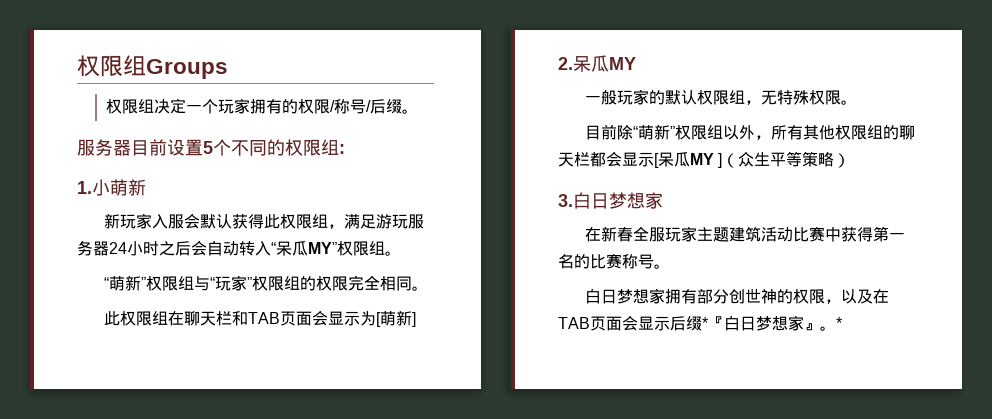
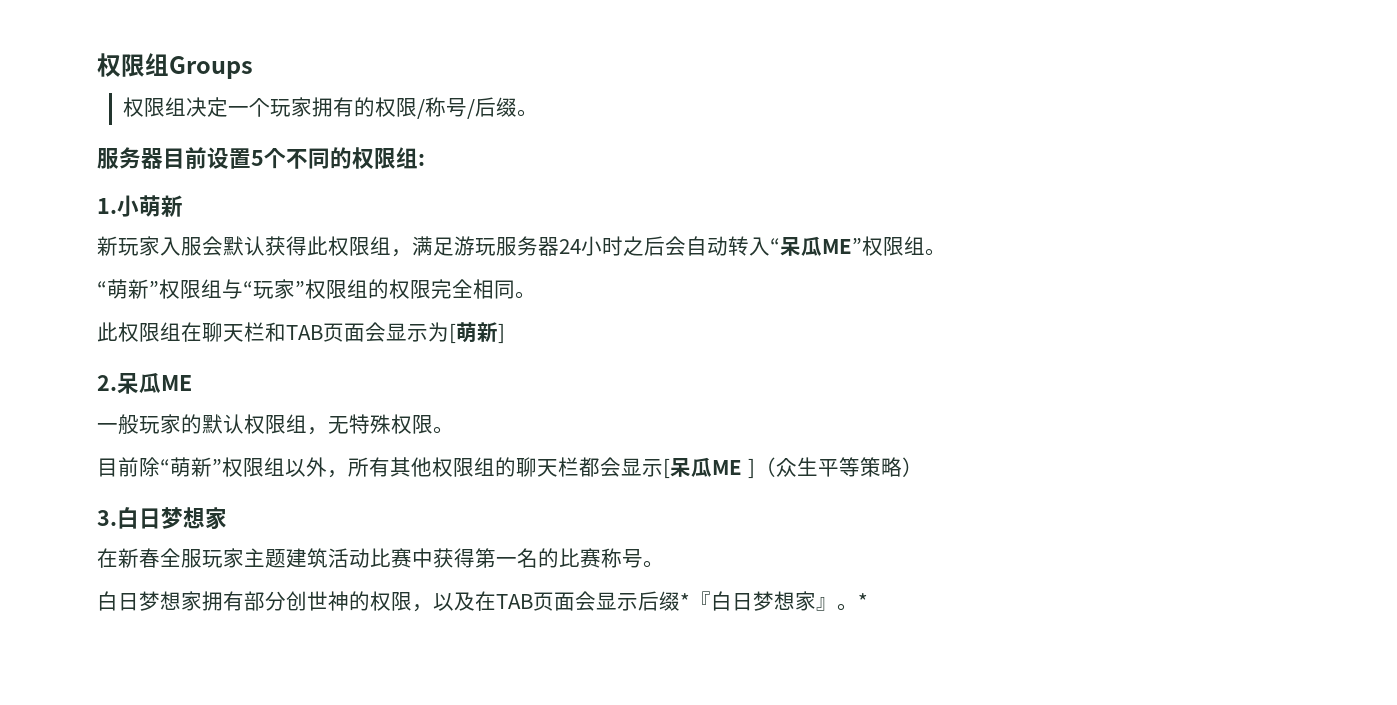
- 新玩家入服会默认获得此权限组，满足游玩服务器24小时之后会自动转入“呆瓜MY”权限组。
+ 新玩家入服会默认获得此权限组，满足游玩服务器24小时之后会自动转入“呆瓜ME”权限组。
- 2.呆瓜MY
+ 2.呆瓜ME
- 目前除“萌新”权限组以外，所有其他权限组的聊天栏都会显示[呆瓜MY ]（众生平等策略）
+ 目前除“萌新”权限组以外，所有其他权限组的聊天栏都会显示[呆瓜ME ]（众生平等策略）

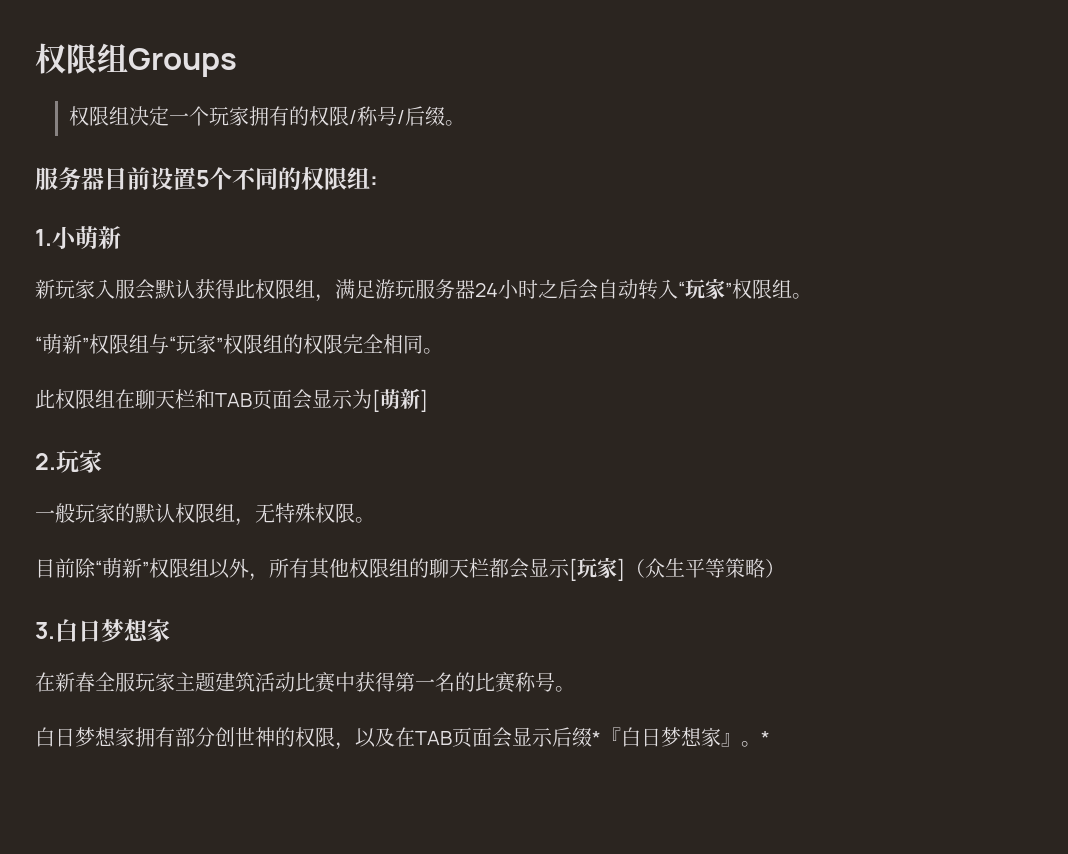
- 新玩家入服会默认获得此权限组，满足游玩服务器24小时之后会自动转入“呆瓜ME”权限组。
+ 新玩家入服会默认获得此权限组，满足游玩服务器24小时之后会自动转入“玩家”权限组。
- 2.呆瓜ME
+ 2.玩家
- 目前除“萌新”权限组以外，所有其他权限组的聊天栏都会显示[呆瓜ME ]（众生平等策略）
+ 目前除“萌新”权限组以外，所有其他权限组的聊天栏都会显示[玩家]（众生平等策略）

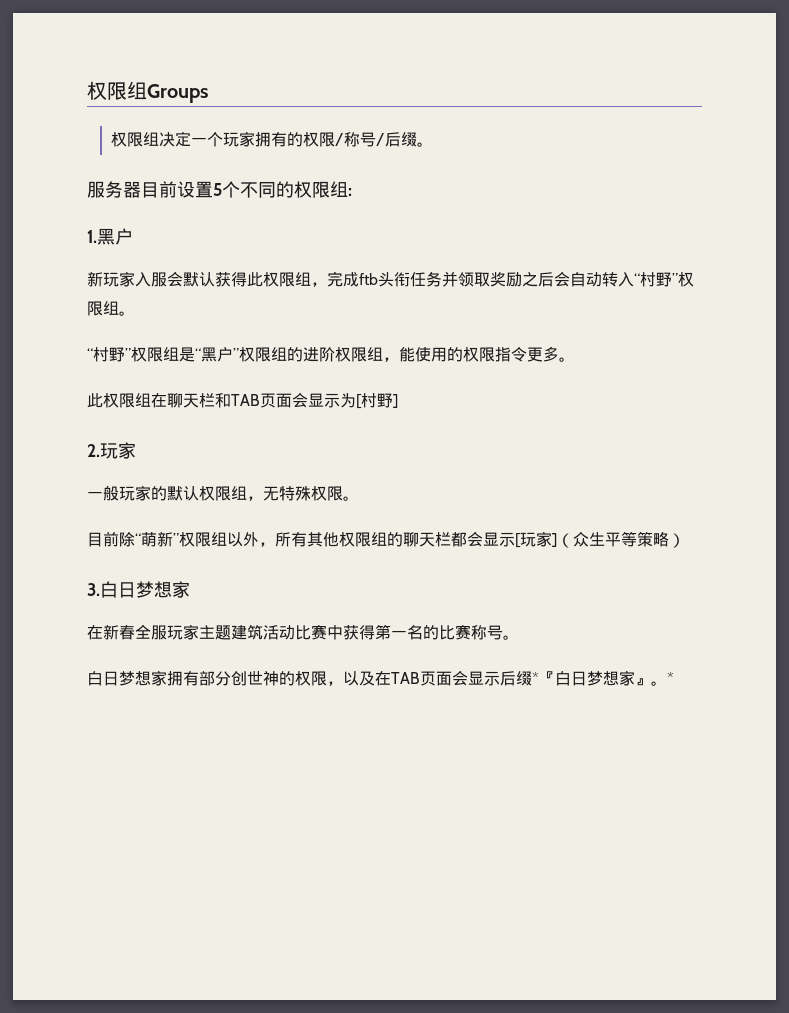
- 1.小萌新
+ 1.黑户
- 新玩家入服会默认获得此权限组，满足游玩服务器24小时之后会自动转入“玩家”权限组。
+ 新玩家入服会默认获得此权限组，完成ftb头衔任务并领取奖励之后会自动转入“村野”权限组。
- “萌新”权限组与“玩家”权限组的权限完全相同。
+ “村野”权限组是“黑户”权限组的进阶权限组，能使用的权限指令更多。
- 此权限组在聊天栏和TAB页面会显示为[萌新]
+ 此权限组在聊天栏和TAB页面会显示为[村野]

